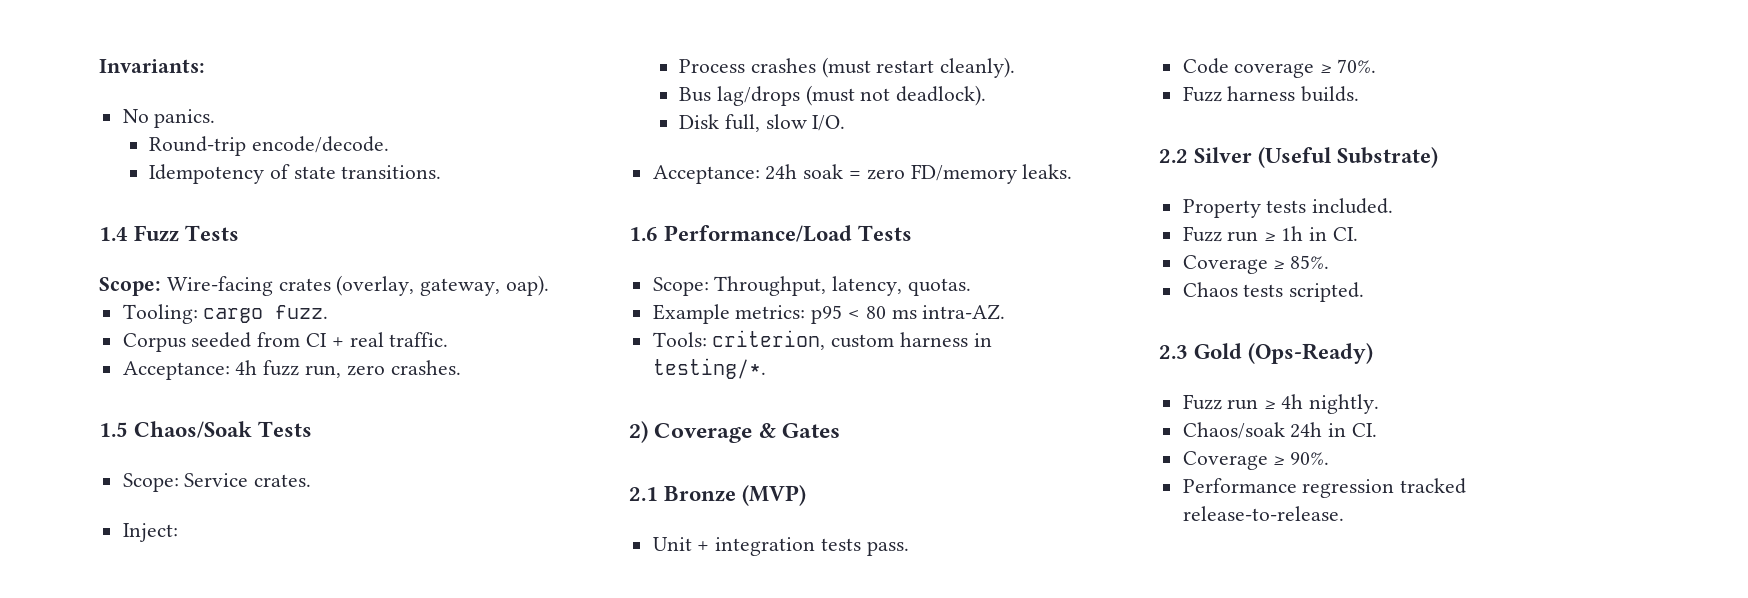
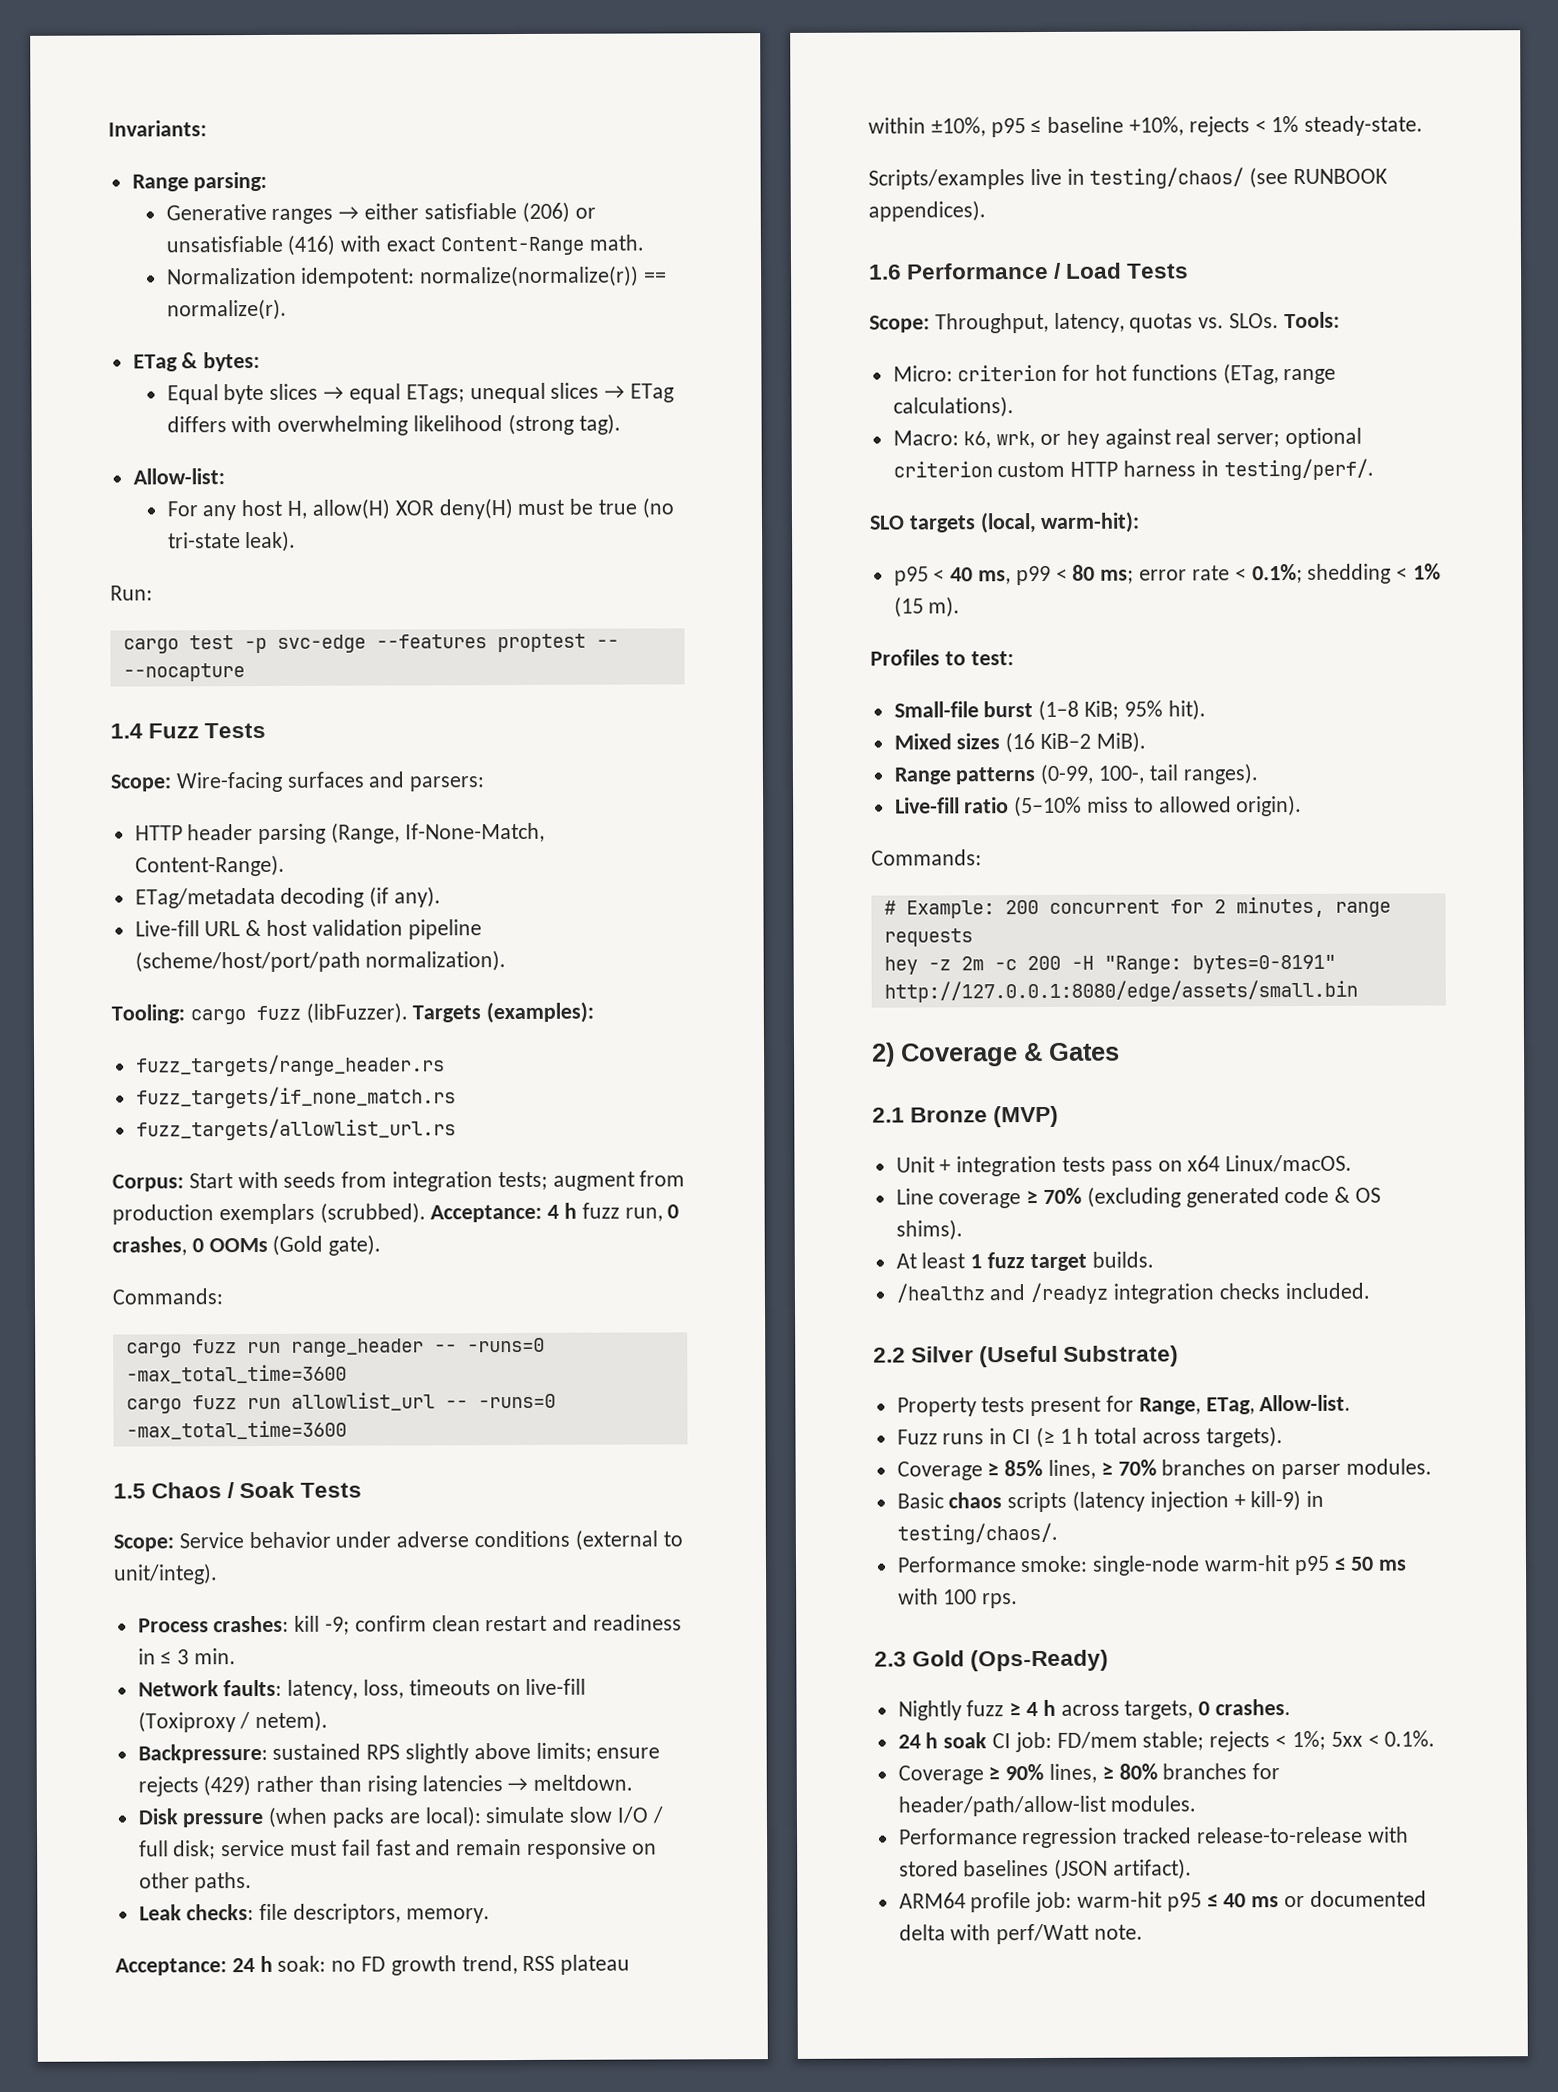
- No panics.
- Round-trip encode/decode.
- Idempotency of state transitions.
+ Range parsing:
+ Generative ranges → either satisfiable (206) or unsatisfiable (416) with exact Content-Range math.
+ Normalization idempotent: normalize(normalize(r)) == normalize(r).
+ ETag & bytes:
+ Equal byte slices → equal ETags; unequal slices → ETag differs with overwhelming likelihood (strong tag).
+ Allow-list:
+ For any host H, allow(H) XOR deny(H) must be true (no tri-state leak).
+ Run:
+ cargo test -p svc-edge --features proptest -- --nocapture
- Scope: Wire-facing crates (overlay, gateway, oap).
- Tooling: cargo fuzz.
- Corpus seeded from CI + real traffic.
- Acceptance: 4h fuzz run, zero crashes.
- 1.5 Chaos/Soak Tests
- Scope: Service crates.
- Inject:
- Process crashes (must restart cleanly).
- Bus lag/drops (must not deadlock).
- Disk full, slow I/O.
- Acceptance: 24h soak = zero FD/memory leaks.
- 1.6 Performance/Load Tests
- Scope: Throughput, latency, quotas.
- Example metrics: p95 < 80 ms intra-AZ.
- Tools: criterion, custom harness in testing/*.
+ Scope: Wire-facing surfaces and parsers:
+ HTTP header parsing (Range, If-None-Match, Content-Range).
+ ETag/metadata decoding (if any).
+ Live-fill URL & host validation pipeline (scheme/host/port/path normalization).
+ Tooling: cargo fuzz (libFuzzer). Targets (examples):
+ fuzz_targets/range_header.rs
+ fuzz_targets/if_none_match.rs
+ fuzz_targets/allowlist_url.rs
+ Corpus: Start with seeds from integration tests; augment from production exemplars (scrubbed). Acceptance: 4 h fuzz run, 0 crashes, 0 OOMs (Gold gate).
+ Commands:
+ cargo fuzz run range_header -- -runs=0 -max_total_time=3600
+ cargo fuzz run allowlist_url -- -runs=0 -max_total_time=3600
+ 1.5 Chaos / Soak Tests
+ Scope: Service behavior under adverse conditions (external to unit/integ).
+ Process crashes: kill -9; confirm clean restart and readiness in ≤ 3 min.
+ Network faults: latency, loss, timeouts on live-fill (Toxiproxy / netem).
+ Backpressure: sustained RPS slightly above limits; ensure rejects (429) rather than rising latencies → meltdown.
+ Disk pressure (when packs are local): simulate slow I/O / full disk; service must fail fast and remain responsive on other paths.
+ Leak checks: file descriptors, memory.
+ Acceptance: 24 h soak: no FD growth trend, RSS plateau within ±10%, p95 ≤ baseline +10%, rejects < 1% steady-state.
+ Scripts/examples live in testing/chaos/ (see RUNBOOK appendices).
+ 1.6 Performance / Load Tests
+ Scope: Throughput, latency, quotas vs. SLOs. Tools:
+ Micro: criterion for hot functions (ETag, range calculations).
+ Macro: k6, wrk, or hey against real server; optional criterion custom HTTP harness in testing/perf/.
+ SLO targets (local, warm-hit):
+ p95 < 40 ms, p99 < 80 ms; error rate < 0.1%; shedding < 1% (15 m).
+ Profiles to test:
+ Small-file burst (1–8 KiB; 95% hit).
+ Mixed sizes (16 KiB–2 MiB).
+ Range patterns (0-99, 100-, tail ranges).
+ Live-fill ratio (5–10% miss to allowed origin).
+ Commands:
+ # Example: 200 concurrent for 2 minutes, range requests
+ hey -z 2m -c 200 -H "Range: bytes=0-8191" http://127.0.0.1:8080/edge/assets/small.bin
- Unit + integration tests pass.
- Code coverage ≥ 70%.
- Fuzz harness builds.
+ Unit + integration tests pass on x64 Linux/macOS.
+ Line coverage ≥ 70% (excluding generated code & OS shims).
+ At least 1 fuzz target builds.
+ /healthz and /readyz integration checks included.
- Property tests included.
- Fuzz run ≥ 1h in CI.
- Coverage ≥ 85%.
- Chaos tests scripted.
+ Property tests present for Range, ETag, Allow-list.
+ Fuzz runs in CI (≥ 1 h total across targets).
+ Coverage ≥ 85% lines, ≥ 70% branches on parser modules.
+ Basic chaos scripts (latency injection + kill-9) in testing/chaos/.
+ Performance smoke: single-node warm-hit p95 ≤ 50 ms with 100 rps.
  2.3 Gold (Ops-Ready)
- Fuzz run ≥ 4h nightly.
- Chaos/soak 24h in CI.
- Coverage ≥ 90%.
- Performance regression tracked release-to-release.
+ Nightly fuzz ≥ 4 h across targets, 0 crashes.
+ 24 h soak CI job: FD/mem stable; rejects < 1%; 5xx < 0.1%.
+ Coverage ≥ 90% lines, ≥ 80% branches for header/path/allow-list modules.
+ Performance regression tracked release-to-release with stored baselines (JSON artifact).
+ ARM64 profile job: warm-hit p95 ≤ 40 ms or documented delta with perf/Watt note.

